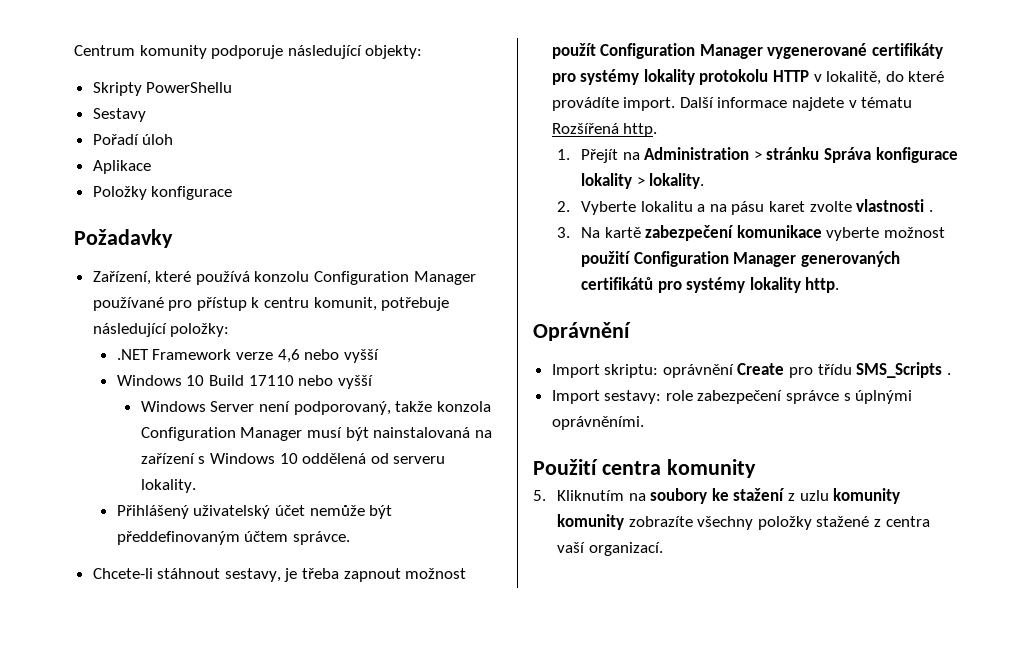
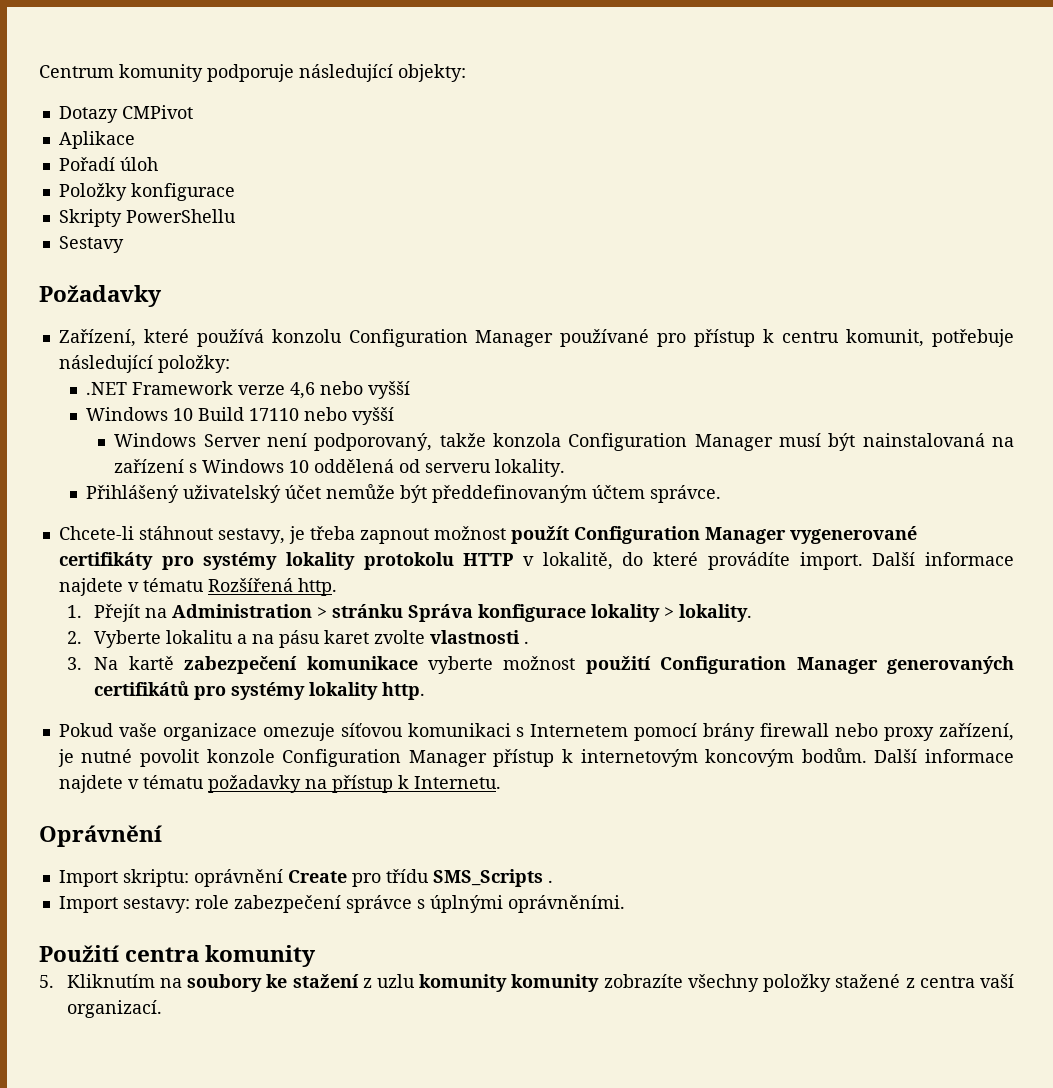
+ Dotazy CMPivot
+ Aplikace
+ Pořadí úloh
+ Položky konfigurace
  Skripty PowerShellu
  Sestavy
- Pořadí úloh
- Aplikace
- Položky konfigurace
+ Pokud vaše organizace omezuje síťovou komunikaci s Internetem pomocí brány firewall nebo proxy zařízení, je nutné povolit konzole Configuration Manager přístup k internetovým koncovým bodům. Další informace najdete v tématu požadavky na přístup k Internetu.

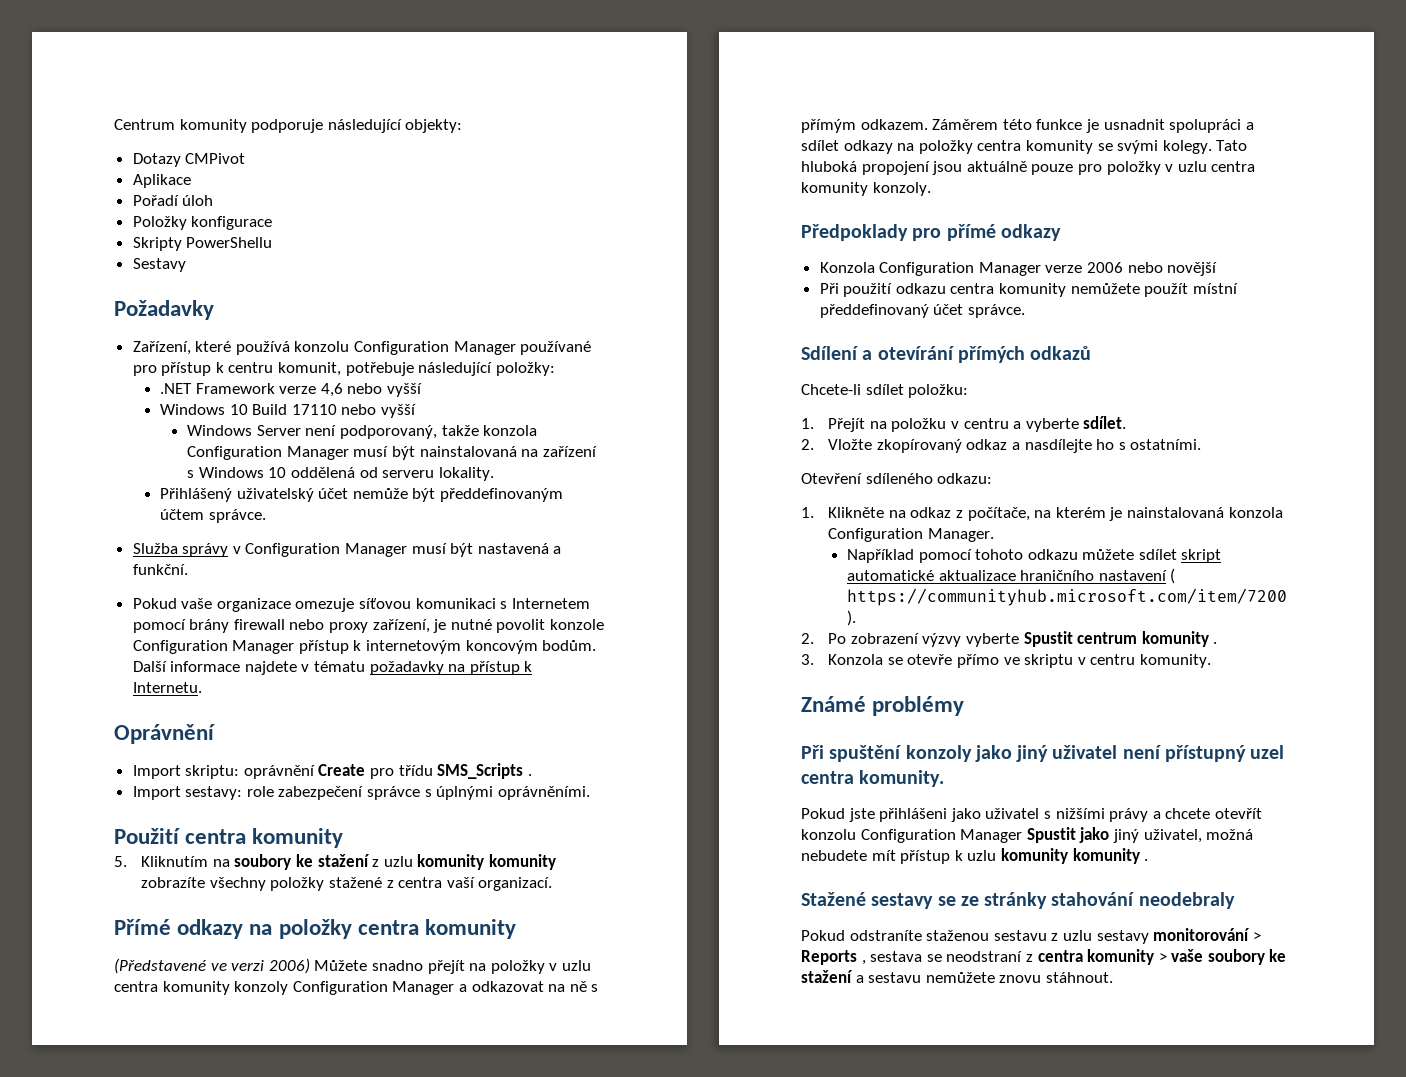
- Chcete-li stáhnout sestavy, je třeba zapnout možnost použít Configuration Manager vygenerované certifikáty pro systémy lokality protokolu HTTP v lokalitě, do které provádíte import. Další informace najdete v tématu Rozšířená http.
- 1. Přejít na Administration > stránku Správa konfigurace lokality > lokality.
- 2. Vyberte lokalitu a na pásu karet zvolte vlastnosti .
- 3. Na kartě zabezpečení komunikace vyberte možnost použití Configuration Manager generovaných certifikátů pro systémy lokality http.
+ Služba správy v Configuration Manager musí být nastavená a funkční.
+ Přímé odkazy na položky centra komunity
+ (Představené ve verzi 2006) Můžete snadno přejít na položky v uzlu centra komunity konzoly Configuration Manager a odkazovat na ně s přímým odkazem. Záměrem této funkce je usnadnit spolupráci a sdílet odkazy na položky centra komunity se svými kolegy. Tato hluboká propojení jsou aktuálně pouze pro položky v uzlu centra komunity konzoly.
+ Předpoklady pro přímé odkazy
+ Konzola Configuration Manager verze 2006 nebo novější
+ Při použití odkazu centra komunity nemůžete použít místní předdefinovaný účet správce.
+ Sdílení a otevírání přímých odkazů
+ Chcete-li sdílet položku:
+ 1. Přejít na položku v centru a vyberte sdílet.
+ 2. Vložte zkopírovaný odkaz a nasdílejte ho s ostatními.
+ Otevření sdíleného odkazu:
+ 1. Klikněte na odkaz z počítače, na kterém je nainstalovaná konzola Configuration Manager.
+ Například pomocí tohoto odkazu můžete sdílet skript automatické aktualizace hraničního nastavení ( https://communityhub.microsoft.com/item/7200 ).
+ 2. Po zobrazení výzvy vyberte Spustit centrum komunity .
+ 3. Konzola se otevře přímo ve skriptu v centru komunity.
+ Známé problémy
+ Při spuštění konzoly jako jiný uživatel není přístupný uzel centra komunity.
+ Pokud jste přihlášeni jako uživatel s nižšími právy a chcete otevřít konzolu Configuration Manager Spustit jako jiný uživatel, možná nebudete mít přístup k uzlu komunity komunity .
+ Stažené sestavy se ze stránky stahování neodebraly
+ Pokud odstraníte staženou sestavu z uzlu sestavy monitorování > Reports , sestava se neodstraní z centra komunity > vaše soubory ke stažení a sestavu nemůžete znovu stáhnout.

